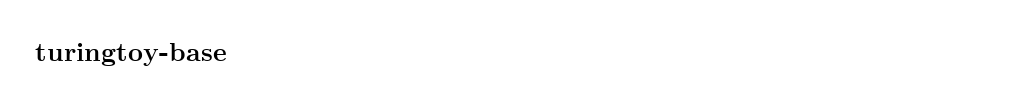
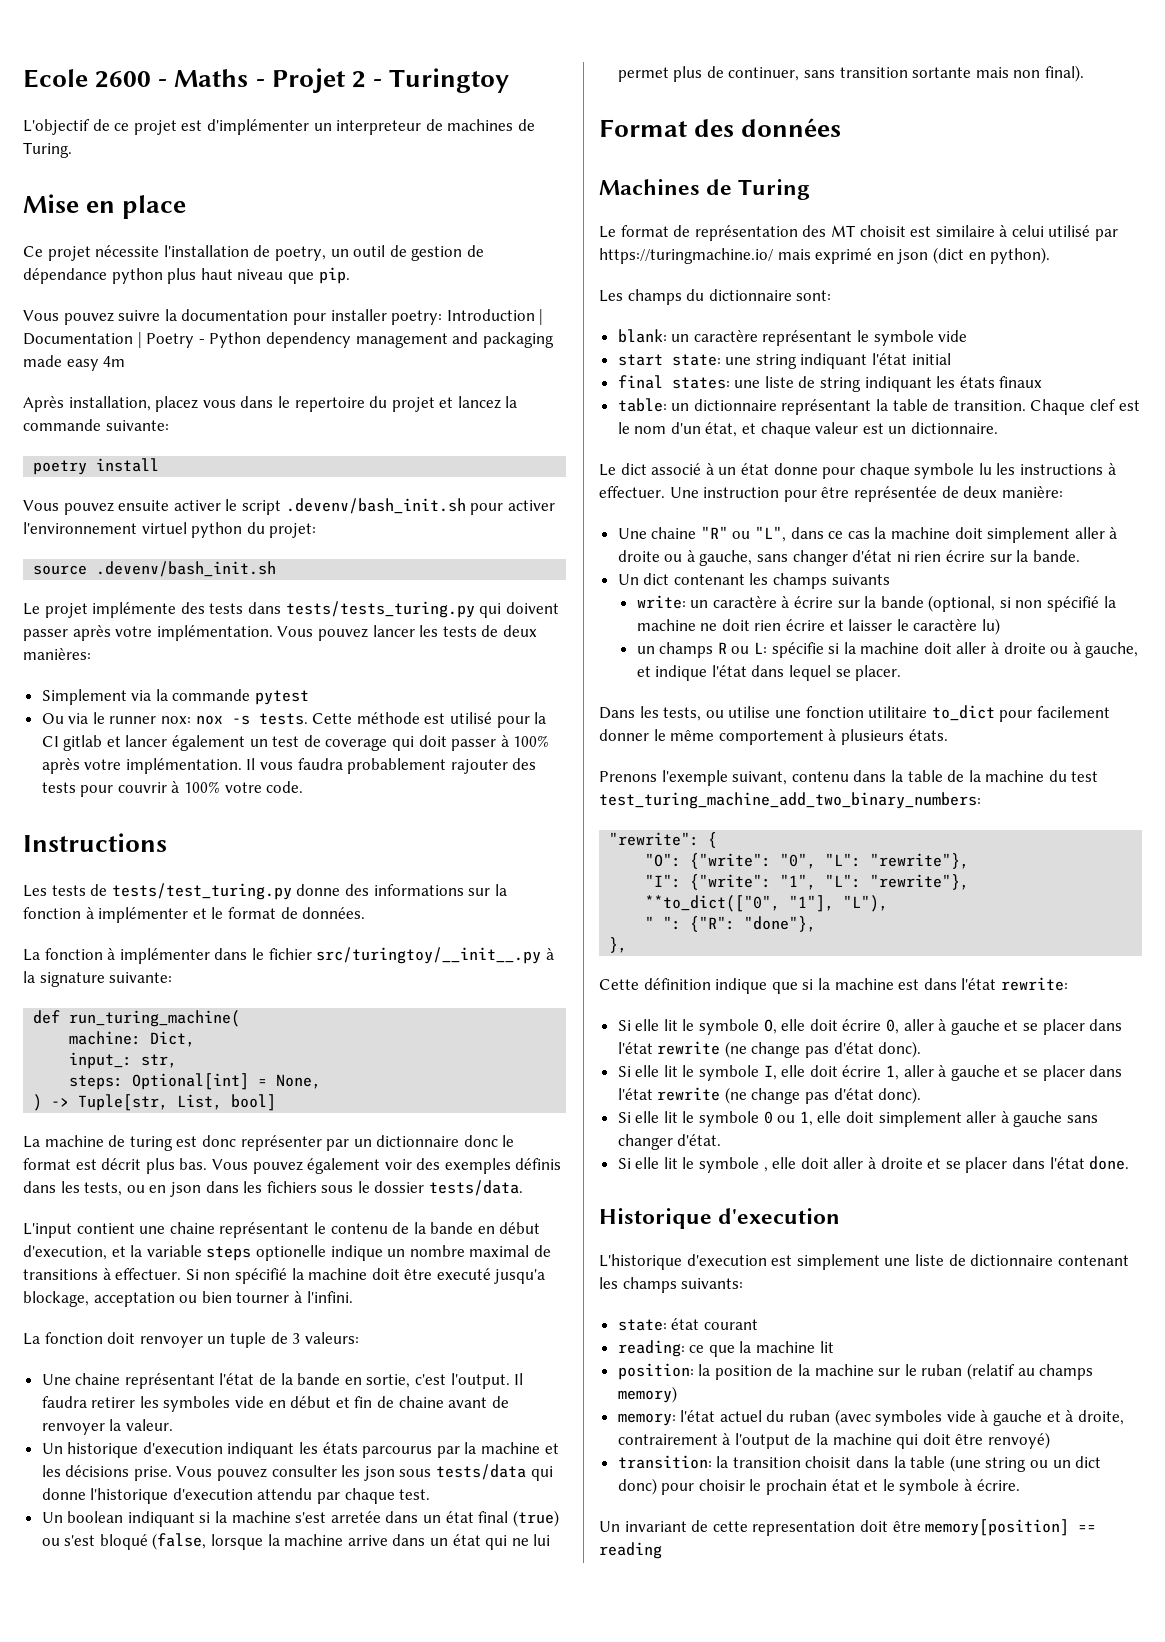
- turingtoy-base
+ Ecole 2600 - Maths - Projet 2 - Turingtoy
+ L'objectif de ce projet est d'implémenter un interpreteur de machines de Turing.
+ Mise en place
+ Ce projet nécessite l'installation de poetry, un outil de gestion de dépendance python plus haut niveau que pip.
+ Vous pouvez suivre la documentation pour installer poetry: Introduction | Documentation | Poetry - Python dependency management and packaging made easy 4m
+ Après installation, placez vous dans le repertoire du projet et lancez la commande suivante:
+ poetry install
+ Vous pouvez ensuite activer le script .devenv/bash_init.sh pour activer l'environnement virtuel python du projet:
+ source .devenv/bash_init.sh
+ Le projet implémente des tests dans tests/tests_turing.py qui doivent passer après votre implémentation. Vous pouvez lancer les tests de deux manières:
+ Simplement via la commande pytest
+ Ou via le runner nox: nox -s tests. Cette méthode est utilisé pour la CI gitlab et lancer également un test de coverage qui doit passer à 100% après votre implémentation. Il vous faudra probablement rajouter des tests pour couvrir à 100% votre code.
+ Instructions
+ Les tests de tests/test_turing.py donne des informations sur la fonction à implémenter et le format de données.
+ La fonction à implémenter dans le fichier src/turingtoy/__init__.py à la signature suivante:
+ def run_turing_machine(
+ machine: Dict,
+ input_: str,
+ steps: Optional[int] = None,
+ ) -> Tuple[str, List, bool]
+ La machine de turing est donc représenter par un dictionnaire donc le format est décrit plus bas. Vous pouvez également voir des exemples définis dans les tests, ou en json dans les fichiers sous le dossier tests/data.
+ L'input contient une chaine représentant le contenu de la bande en début d'execution, et la variable steps optionelle indique un nombre maximal de transitions à effectuer. Si non spécifié la machine doit être executé jusqu'a blockage, acceptation ou bien tourner à l'infini.
+ La fonction doit renvoyer un tuple de 3 valeurs:
+ Une chaine représentant l'état de la bande en sortie, c'est l'output. Il faudra retirer les symboles vide en début et fin de chaine avant de renvoyer la valeur.
+ Un historique d'execution indiquant les états parcourus par la machine et les décisions prise. Vous pouvez consulter les json sous tests/data qui donne l'historique d'execution attendu par chaque test.
+ Un boolean indiquant si la machine s'est arretée dans un état final (true) ou s'est bloqué (false, lorsque la machine arrive dans un état qui ne lui permet plus de continuer, sans transition sortante mais non final).
+ Format des données
+ Machines de Turing
+ Le format de représentation des MT choisit est similaire à celui utilisé par https://turingmachine.io/ mais exprimé en json (dict en python).
+ Les champs du dictionnaire sont:
+ blank: un caractère représentant le symbole vide
+ start state: une string indiquant l'état initial
+ final states: une liste de string indiquant les états finaux
+ table: un dictionnaire représentant la table de transition. Chaque clef est le nom d'un état, et chaque valeur est un dictionnaire.
+ Le dict associé à un état donne pour chaque symbole lu les instructions à effectuer. Une instruction pour être représentée de deux manière:
+ Une chaine "R" ou "L", dans ce cas la machine doit simplement aller à droite ou à gauche, sans changer d'état ni rien écrire sur la bande.
+ Un dict contenant les champs suivants
+ write: un caractère à écrire sur la bande (optional, si non spécifié la machine ne doit rien écrire et laisser le caractère lu)
+ un champs R ou L: spécifie si la machine doit aller à droite ou à gauche, et indique l'état dans lequel se placer.
+ Dans les tests, ou utilise une fonction utilitaire to_dict pour facilement donner le même comportement à plusieurs états.
+ Prenons l'exemple suivant, contenu dans la table de la machine du test test_turing_machine_add_two_binary_numbers:
+ "rewrite": {
+ "O": {"write": "0", "L": "rewrite"},
+ "I": {"write": "1", "L": "rewrite"},
+ **to_dict(["0", "1"], "L"),
+ " ": {"R": "done"},
+ },
+ Cette définition indique que si la machine est dans l'état rewrite:
+ Si elle lit le symbole O, elle doit écrire 0, aller à gauche et se placer dans l'état rewrite (ne change pas d'état donc).
+ Si elle lit le symbole I, elle doit écrire 1, aller à gauche et se placer dans l'état rewrite (ne change pas d'état donc).
+ Si elle lit le symbole 0 ou 1, elle doit simplement aller à gauche sans changer d'état.
+ Si elle lit le symbole , elle doit aller à droite et se placer dans l'état done.
+ Historique d'execution
+ L'historique d'execution est simplement une liste de dictionnaire contenant les champs suivants:
+ state: état courant
+ reading: ce que la machine lit
+ position: la position de la machine sur le ruban (relatif au champs memory)
+ memory: l'état actuel du ruban (avec symboles vide à gauche et à droite, contrairement à l'output de la machine qui doit être renvoyé)
+ transition: la transition choisit dans la table (une string ou un dict donc) pour choisir le prochain état et le symbole à écrire.
+ Un invariant de cette representation doit être memory[position] == reading

